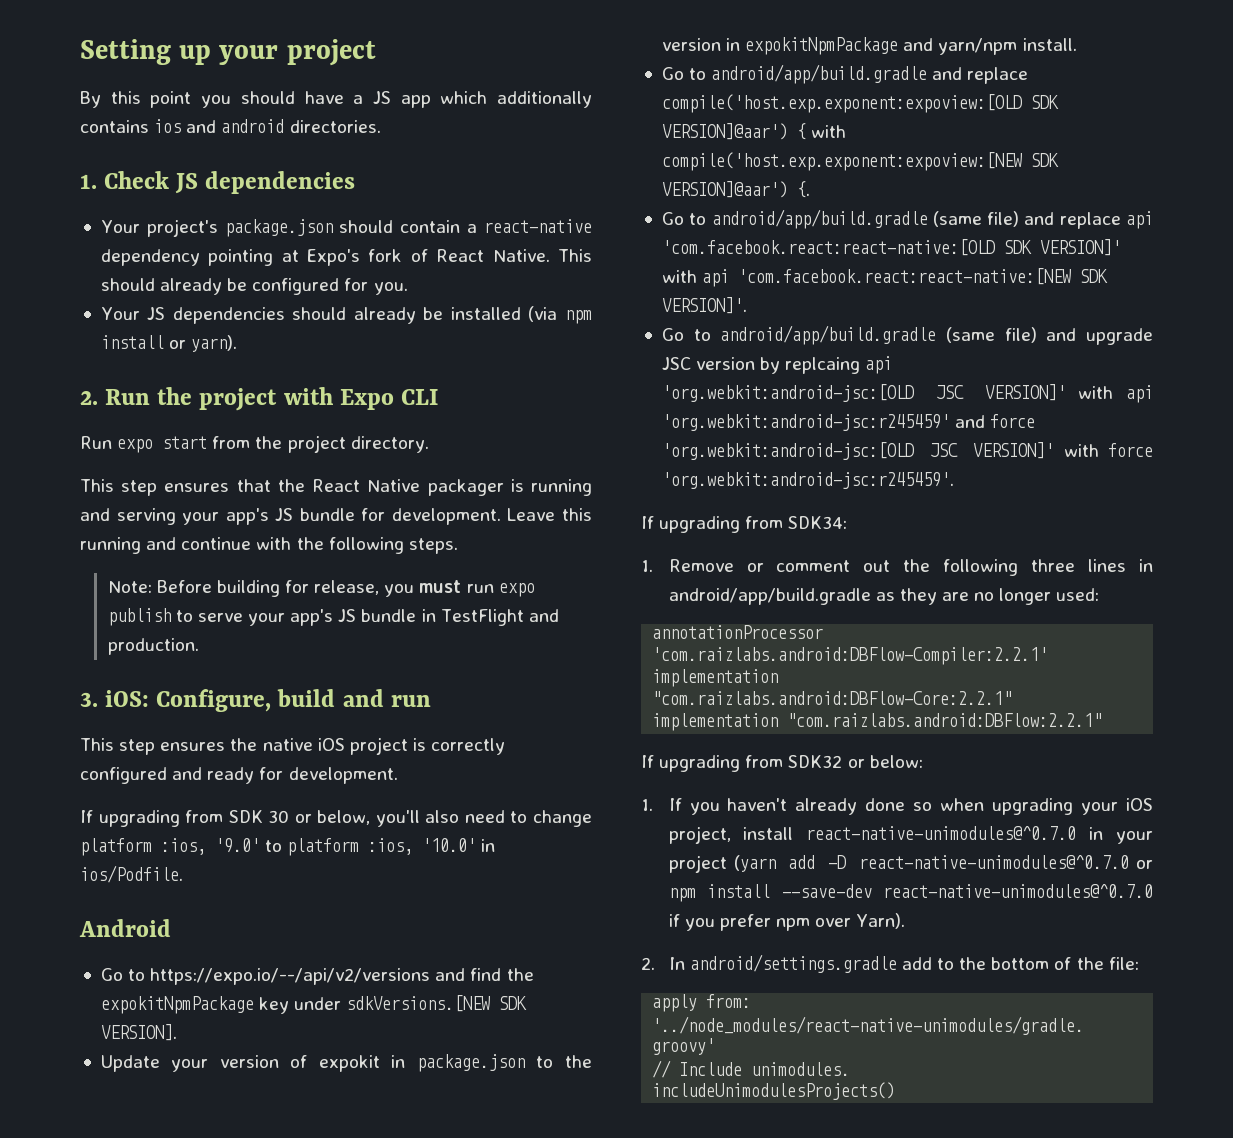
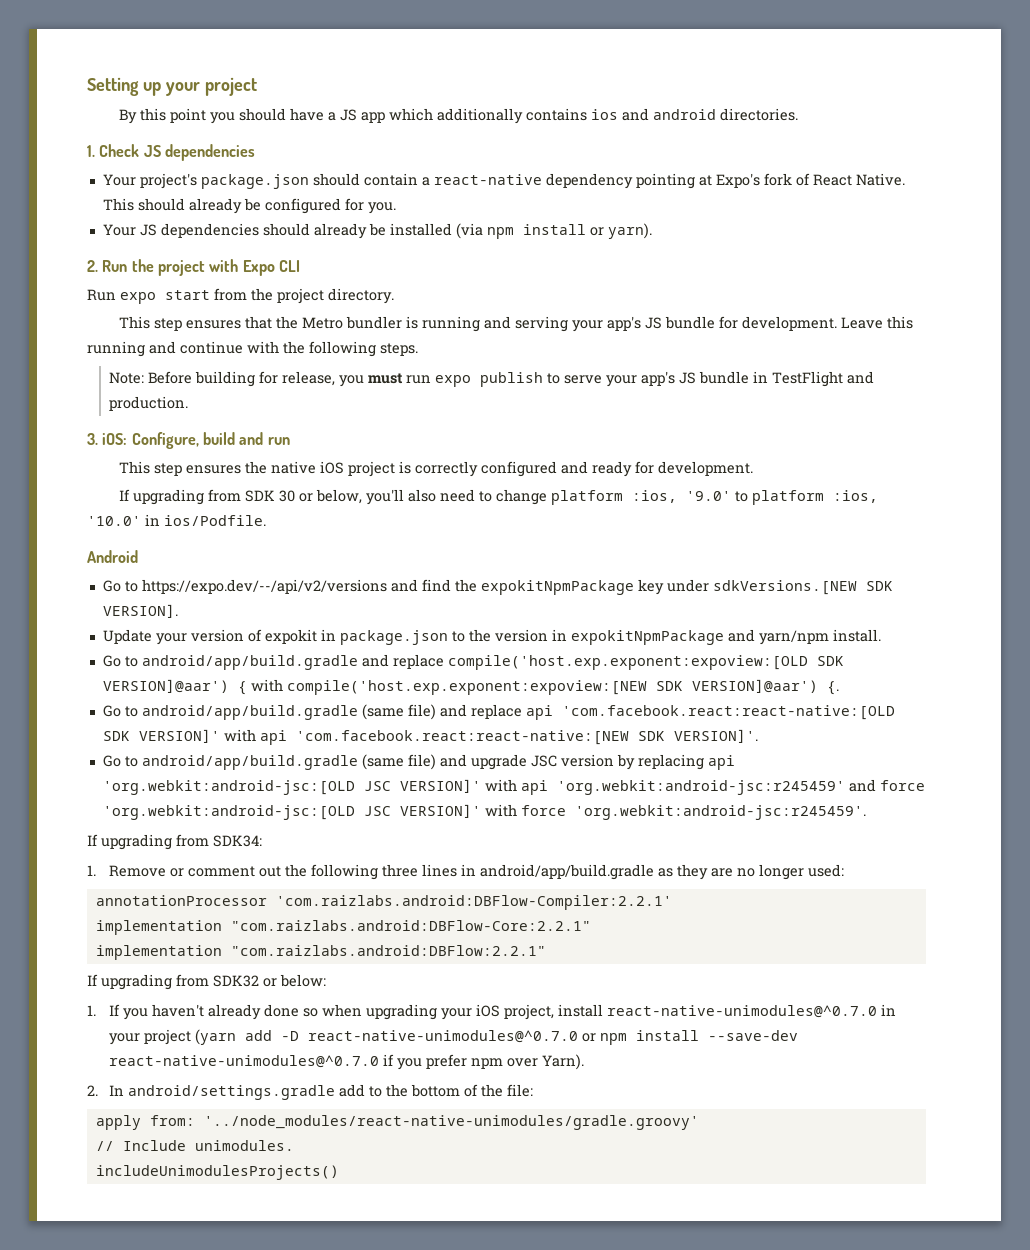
- This step ensures that the React Native packager is running and serving your app's JS bundle for development.
+ This step ensures that the Metro bundler is running and serving your app's JS bundle for development.
- Go to https://expo.io/--/api/v2/versions and find the expokitNpmPackage key under sdkVersions.[NEW SDK VERSION].
+ Go to https://expo.dev/--/api/v2/versions and find the expokitNpmPackage key under sdkVersions.[NEW SDK VERSION].
- Go to android/app/build.gradle (same file) and upgrade JSC version by replcaing api 'org.webkit:android-jsc:[OLD JSC VERSION]' with api 'org.webkit:android-jsc:r245459' and force 'org.webkit:android-jsc:[OLD JSC VERSION]' with force 'org.webkit:android-jsc:r245459'.
+ Go to android/app/build.gradle (same file) and upgrade JSC version by replacing api 'org.webkit:android-jsc:[OLD JSC VERSION]' with api 'org.webkit:android-jsc:r245459' and force 'org.webkit:android-jsc:[OLD JSC VERSION]' with force 'org.webkit:android-jsc:r245459'.

